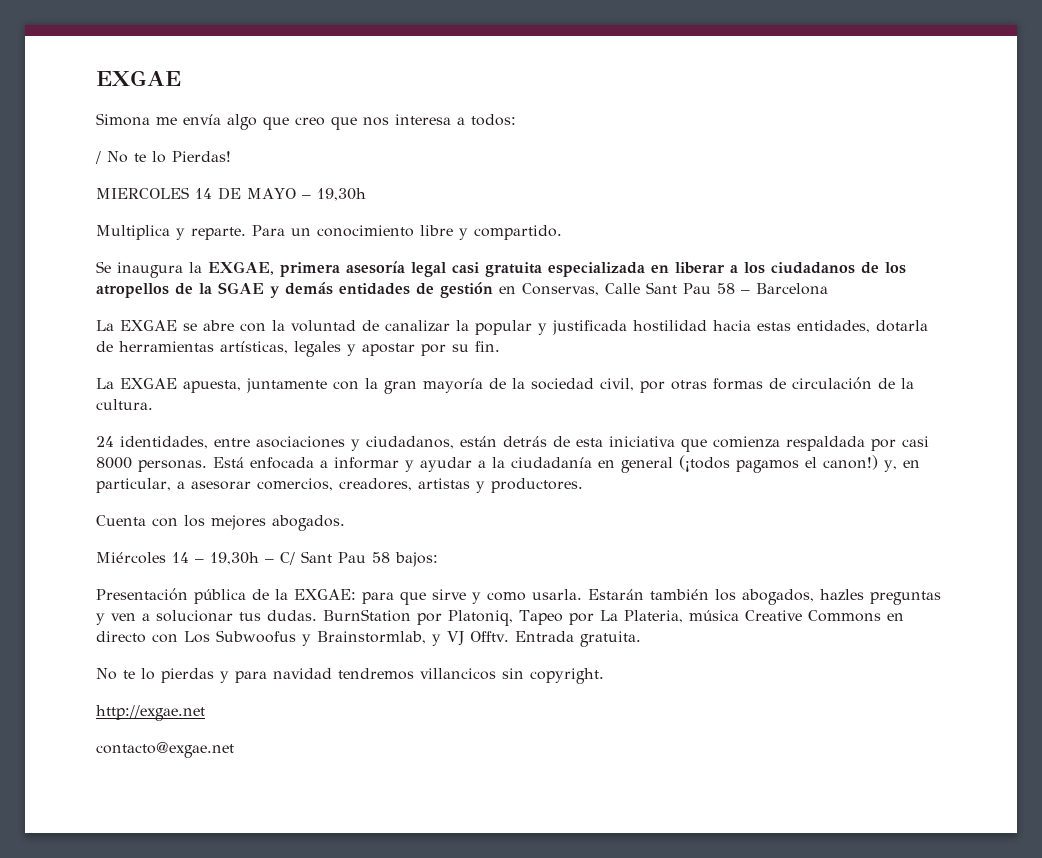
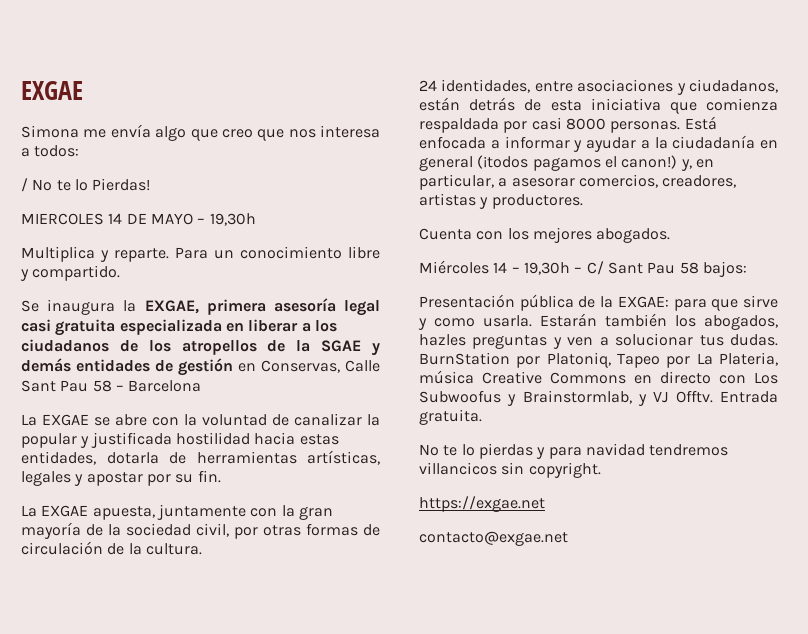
- http://exgae.net
+ https://exgae.net

